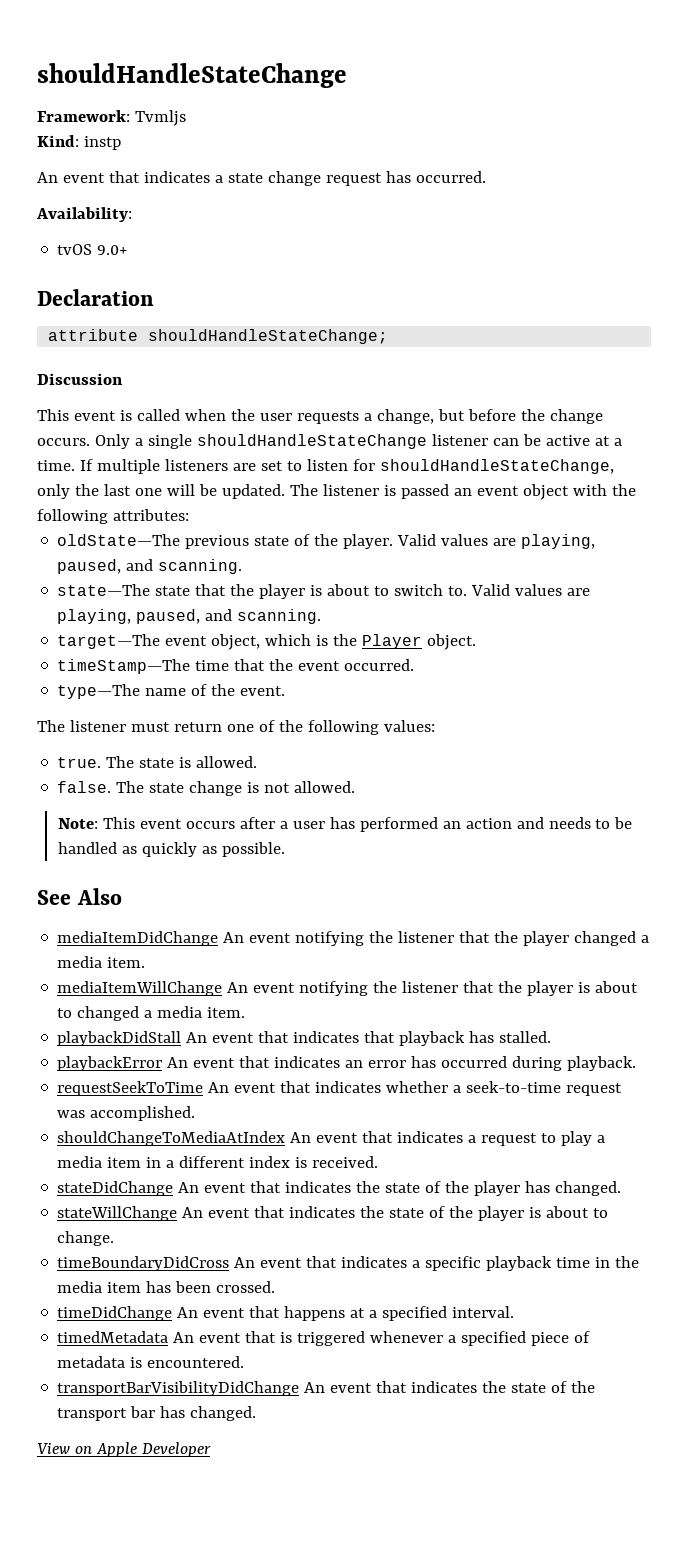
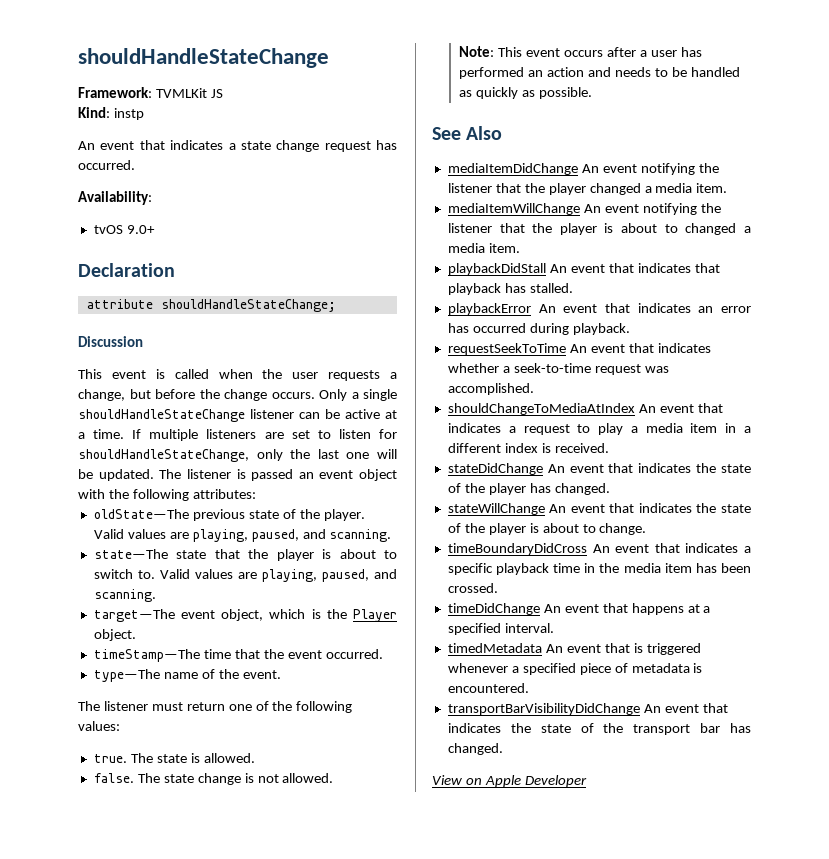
- Framework: Tvmljs
+ Framework: TVMLKit JS

